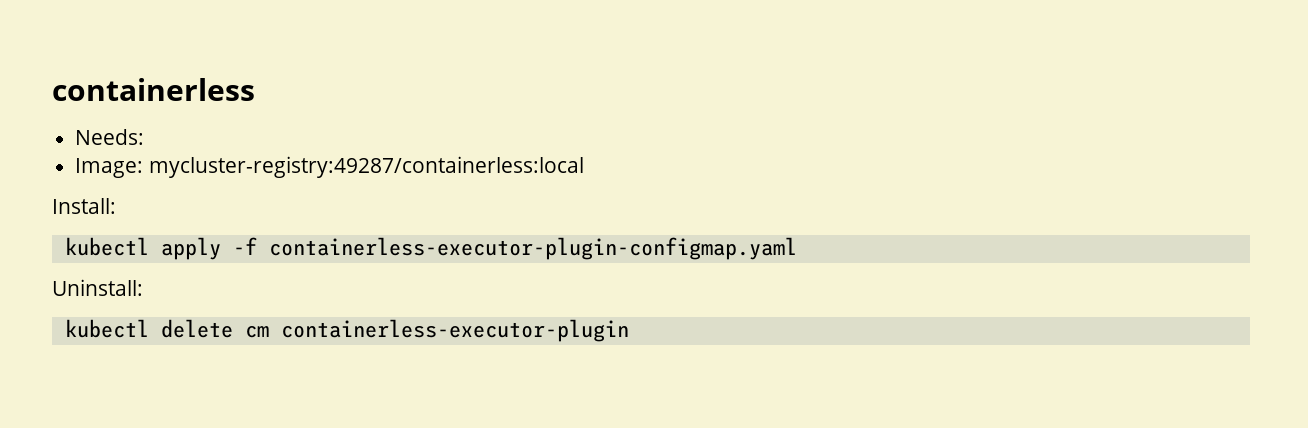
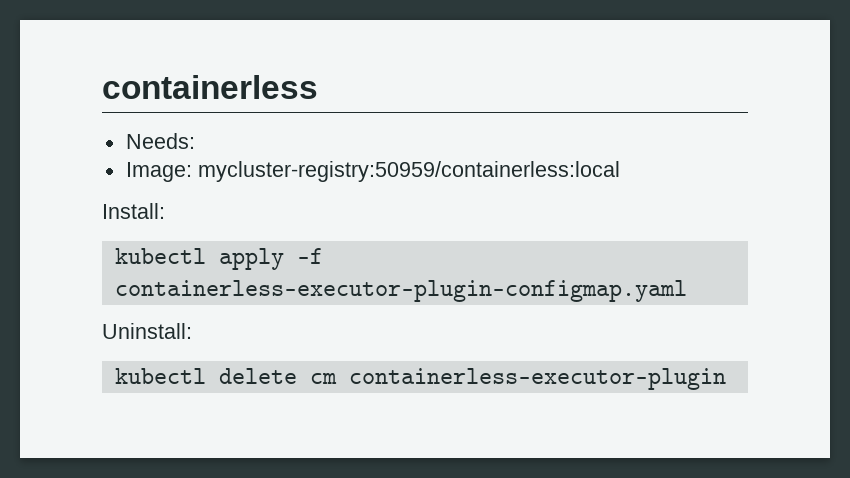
- Image: mycluster-registry:49287/containerless:local
+ Image: mycluster-registry:50959/containerless:local

